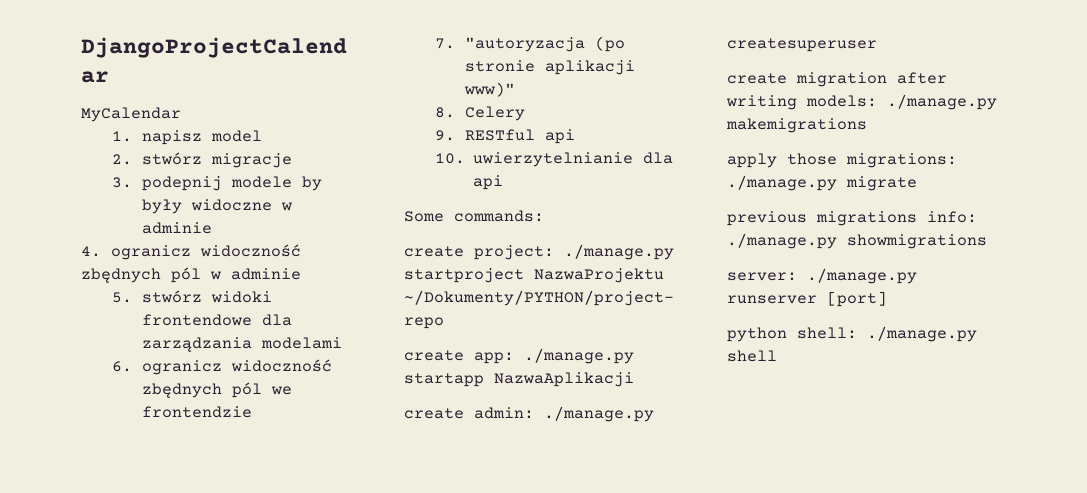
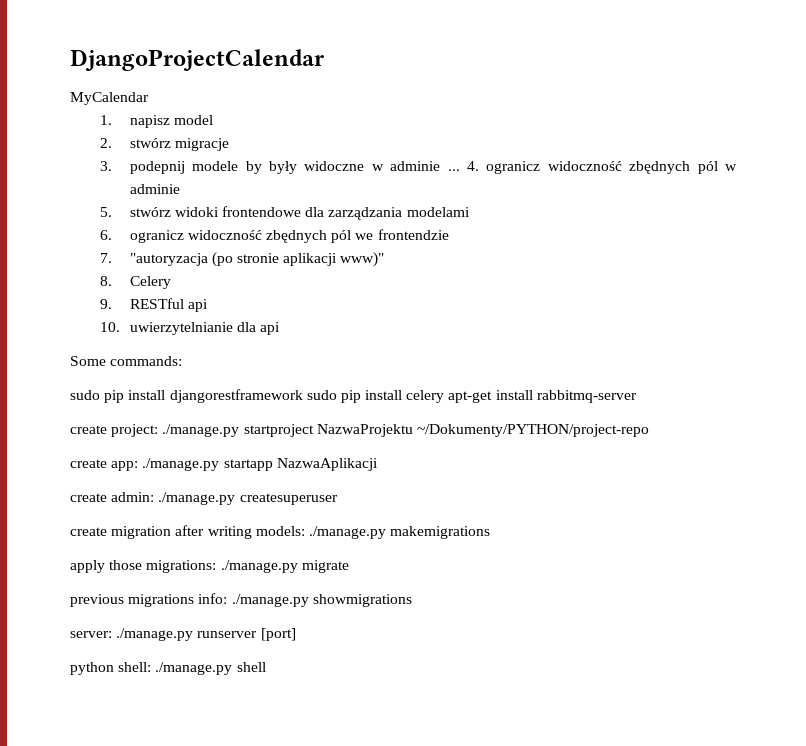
- 3. podepnij modele by były widoczne w adminie
- 4. ogranicz widoczność zbędnych pól w adminie
+ 3. podepnij modele by były widoczne w adminie ... 4. ogranicz widoczność zbędnych pól w adminie
+ sudo pip install djangorestframework sudo pip install celery apt-get install rabbitmq-server

